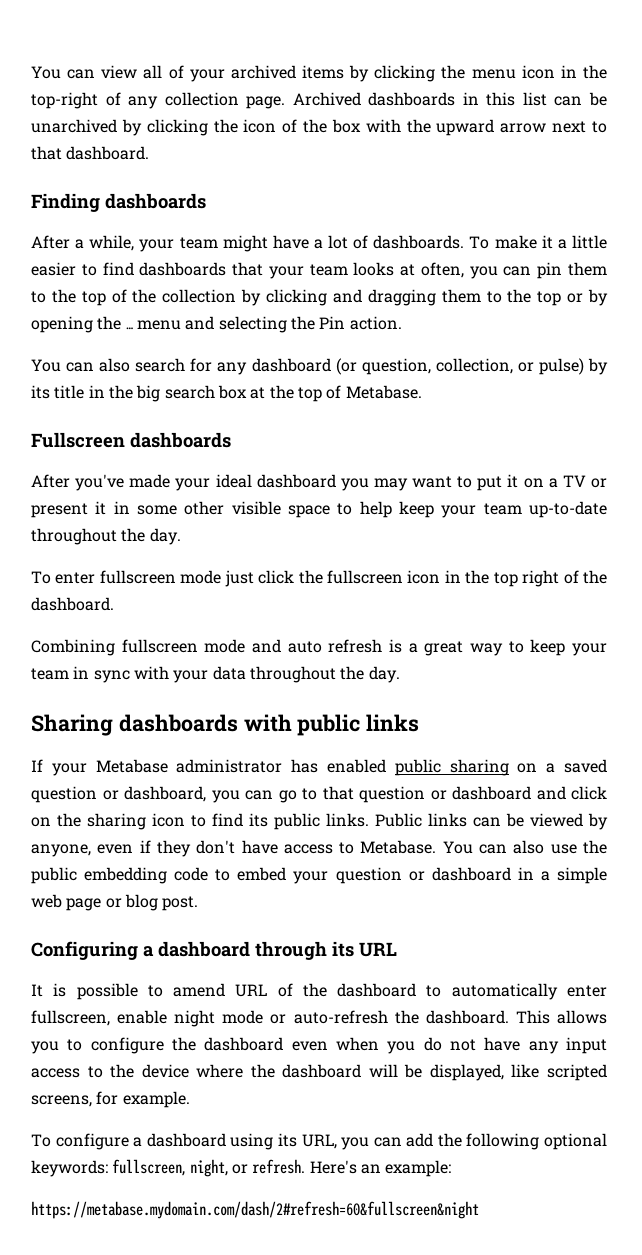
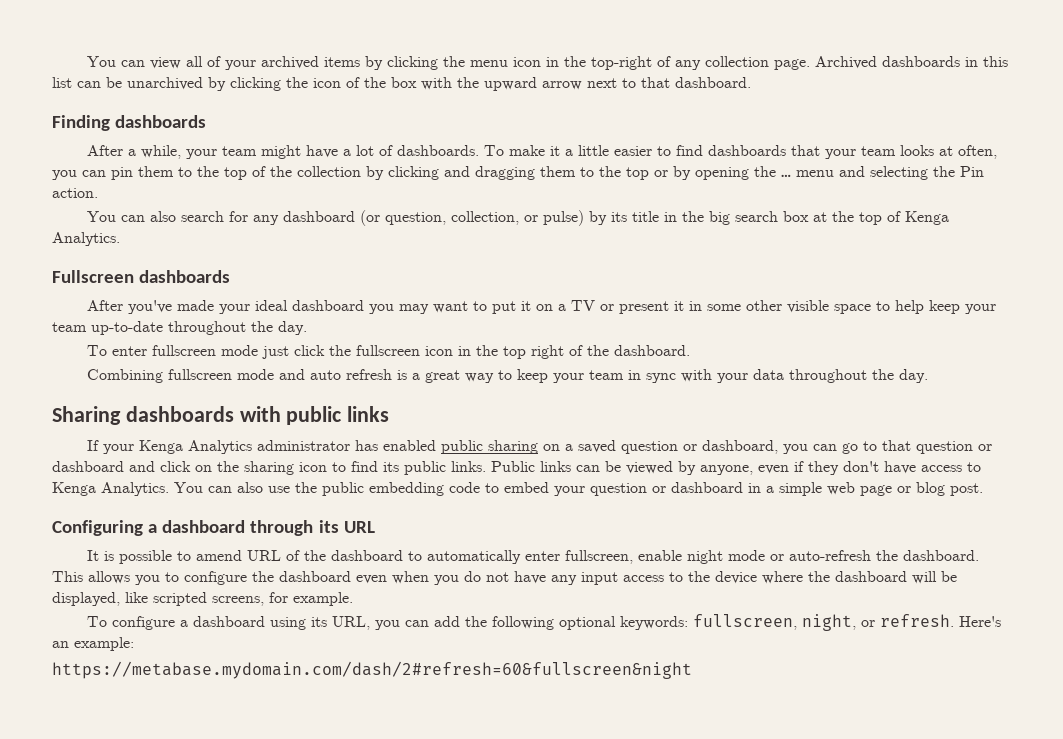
- You can also search for any dashboard (or question, collection, or pulse) by its title in the big search box at the top of Metabase.
+ You can also search for any dashboard (or question, collection, or pulse) by its title in the big search box at the top of Kenga Analytics.
- If your Metabase administrator has enabled public sharing on a saved question or dashboard, you can go to that question or dashboard and click on the sharing icon to find its public links.
+ If your Kenga Analytics administrator has enabled public sharing on a saved question or dashboard, you can go to that question or dashboard and click on the sharing icon to find its public links.
- Public links can be viewed by anyone, even if they don't have access to Metabase.
+ Public links can be viewed by anyone, even if they don't have access to Kenga Analytics.

